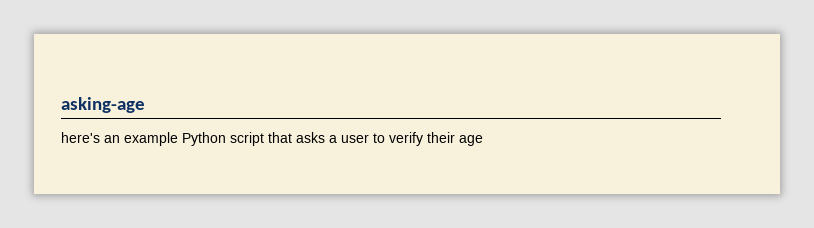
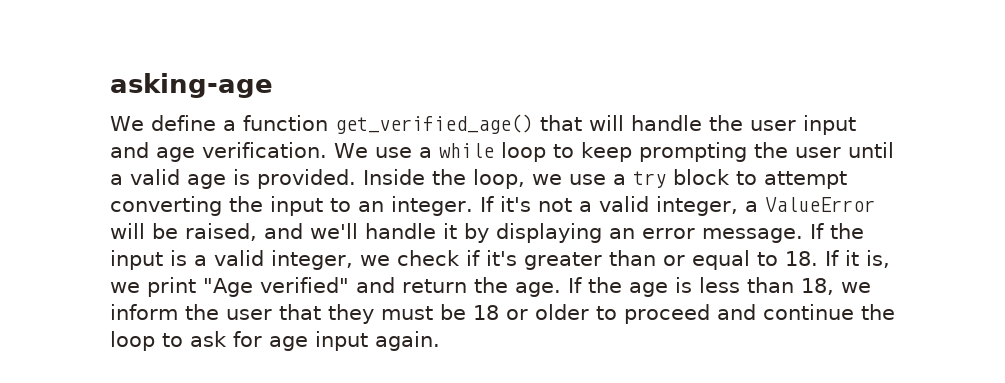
- here's an example Python script that asks a user to verify their age
+ We define a function get_verified_age() that will handle the user input and age verification. We use a while loop to keep prompting the user until a valid age is provided. Inside the loop, we use a try block to attempt converting the input to an integer. If it's not a valid integer, a ValueError will be raised, and we'll handle it by displaying an error message. If the input is a valid integer, we check if it's greater than or equal to 18. If it is, we print "Age verified" and return the age. If the age is less than 18, we inform the user that they must be 18 or older to proceed and continue the loop to ask for age input again.

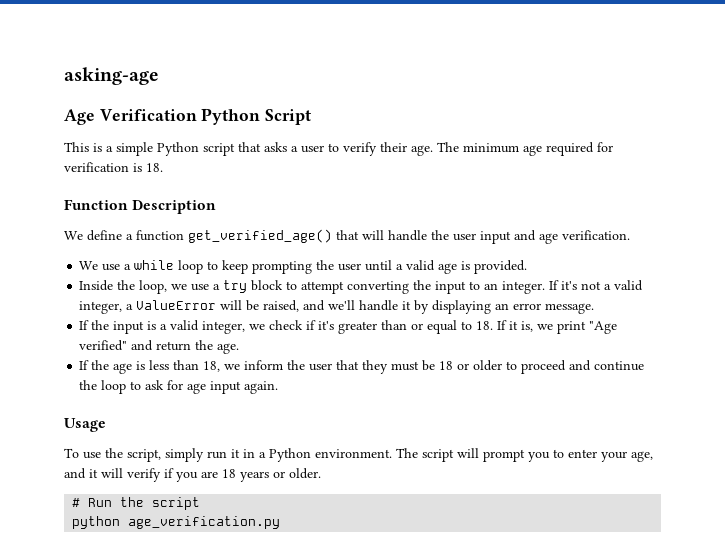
+ Age Verification Python Script
+ This is a simple Python script that asks a user to verify their age. The minimum age required for verification is 18.
+ Function Description
- We define a function get_verified_age() that will handle the user input and age verification. We use a while loop to keep prompting the user until a valid age is provided. Inside the loop, we use a try block to attempt converting the input to an integer.
+ We define a function get_verified_age() that will handle the user input and age verification.
+ We use a while loop to keep prompting the user until a valid age is provided.
+ Inside the loop, we use a try block to attempt converting the input to an integer.
- If it's not a valid integer, a ValueError will be raised, and we'll handle it by displaying an error message. If the input is a valid integer, we check if it's greater than or equal to 18. If it is, we print "Age verified" and return the age. If the age is less than 18, we inform the user that they must be 18 or older to proceed and continue the loop to ask for age input again.
+ If it's not a valid integer, a ValueError will be raised, and we'll handle it by displaying an error message.
+ If the input is a valid integer, we check if it's greater than or equal to 18. If it is, we print "Age verified" and return the age.
+ If the age is less than 18, we inform the user that they must be 18 or older to proceed and continue the loop to ask for age input again.
+ Usage
+ To use the script, simply run it in a Python environment. The script will prompt you to enter your age, and it will verify if you are 18 years or older.
+ # Run the script
+ python age_verification.py

